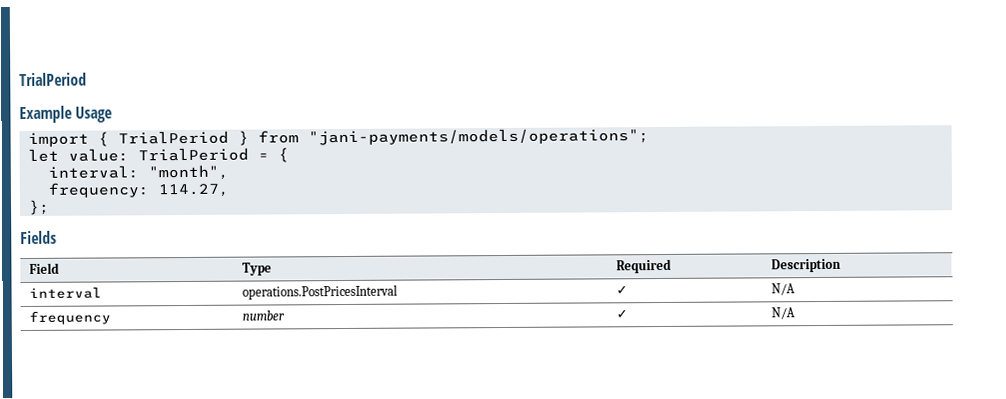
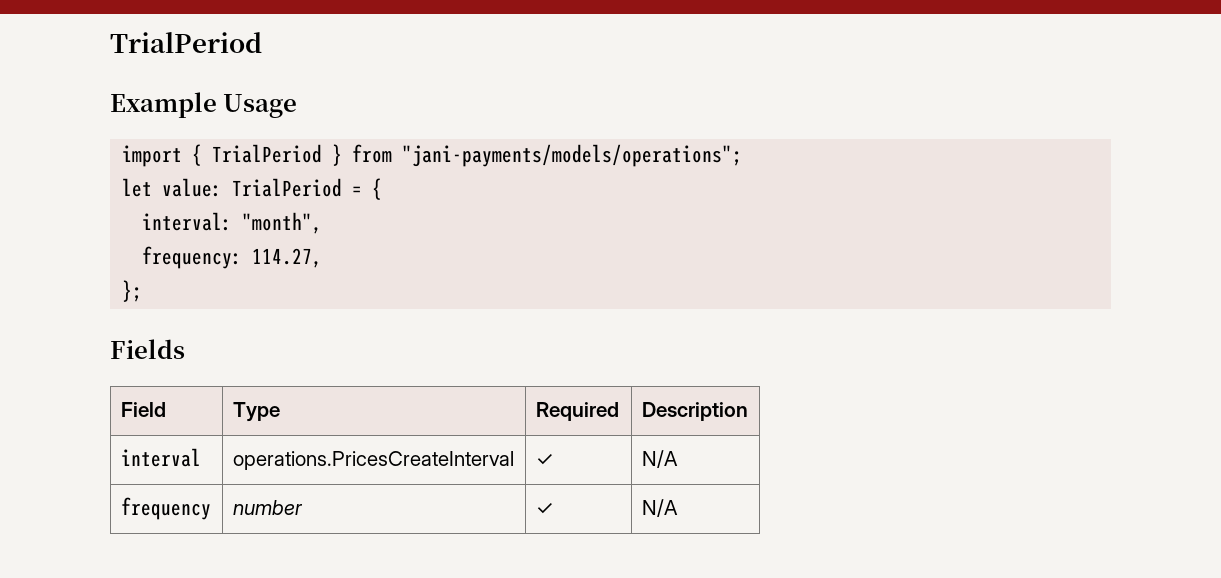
- interval | operations.PostPricesInterval | ✓ | N/A
+ interval | operations.PricesCreateInterval | ✓ | N/A

